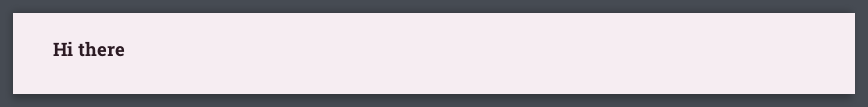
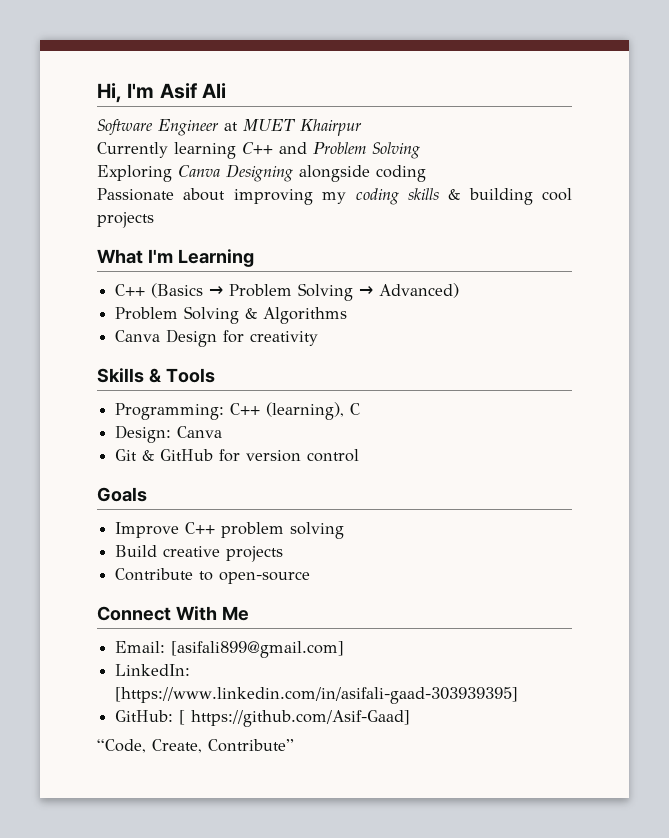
- Hi there
+ Hi, I'm Asif Ali
+ Software Engineer at MUET Khairpur
+ Currently learning C++ and Problem Solving
+ Exploring Canva Designing alongside coding
+ Passionate about improving my coding skills & building cool projects
+ What I'm Learning
+ C++ (Basics → Problem Solving → Advanced)
+ Problem Solving & Algorithms
+ Canva Design for creativity
+ Skills & Tools
+ Programming: C++ (learning), C
+ Design: Canva
+ Git & GitHub for version control
+ Goals
+ Improve C++ problem solving
+ Build creative projects
+ Contribute to open-source
+ Connect With Me
+ Email: [asifali899@gmail.com]
+ LinkedIn: [https://www.linkedin.com/in/asifali-gaad-303939395]
+ GitHub: [ https://github.com/Asif-Gaad]
+ “Code, Create, Contribute”

